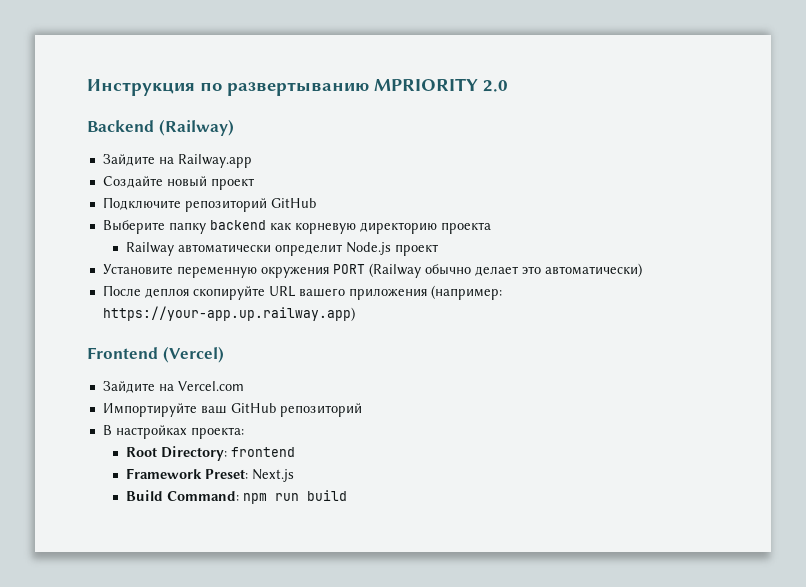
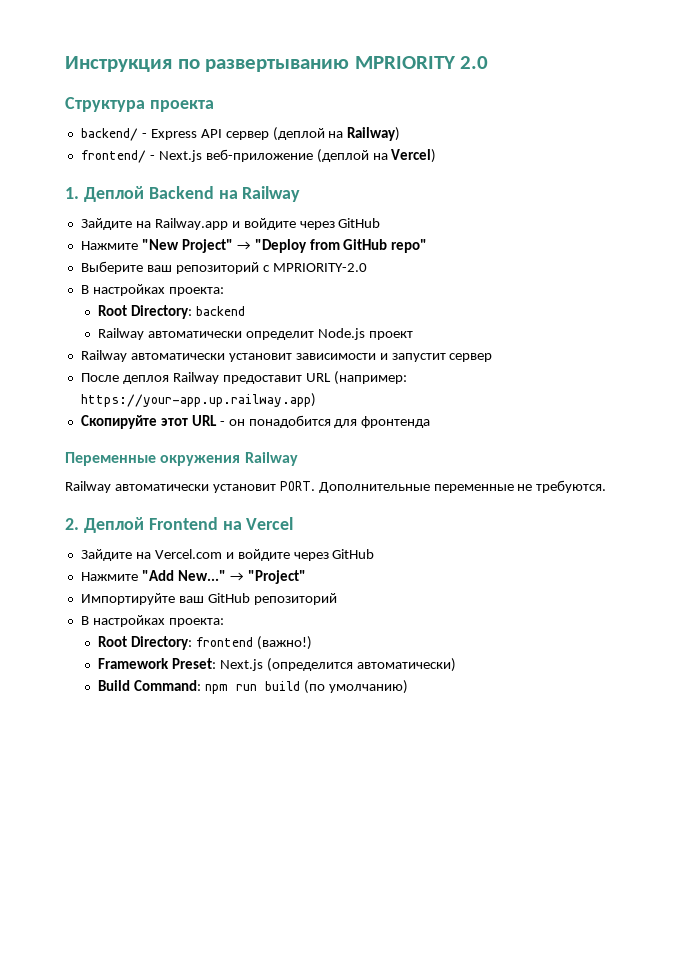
- Backend (Railway)
- Зайдите на Railway.app
- Создайте новый проект
- Подключите репозиторий GitHub
- Выберите папку backend как корневую директорию проекта
+ Структура проекта
+ backend/ - Express API сервер (деплой на Railway)
+ frontend/ - Next.js веб-приложение (деплой на Vercel)
+ 1. Деплой Backend на Railway
+ Зайдите на Railway.app и войдите через GitHub
+ Нажмите "New Project" → "Deploy from GitHub repo"
+ Выберите ваш репозиторий с MPRIORITY-2.0
+ В настройках проекта:
+ Root Directory: backend
- Установите переменную окружения PORT (Railway обычно делает это автоматически)
- После деплоя скопируйте URL вашего приложения (например: https://your-app.up.railway.app)
- Frontend (Vercel)
- Зайдите на Vercel.com
+ Railway автоматически установит зависимости и запустит сервер
+ После деплоя Railway предоставит URL (например: https://your-app.up.railway.app)
+ Скопируйте этот URL - он понадобится для фронтенда
+ Переменные окружения Railway
+ Railway автоматически установит PORT. Дополнительные переменные не требуются.
+ 2. Деплой Frontend на Vercel
+ Зайдите на Vercel.com и войдите через GitHub
+ Нажмите "Add New..." → "Project"
- Root Directory: frontend
+ Root Directory: frontend (важно!)
- Framework Preset: Next.js
+ Framework Preset: Next.js (определится автоматически)
- Build Command: npm run build
+ Build Command: npm run build (по умолчанию)

